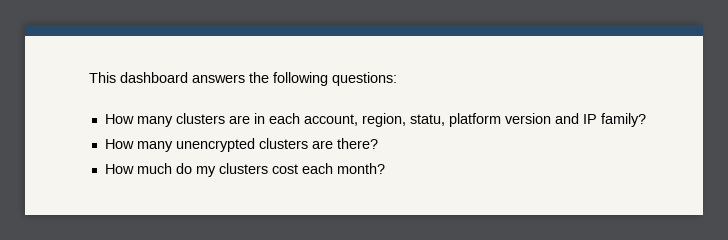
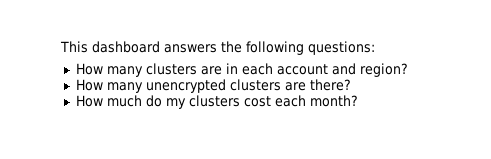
- How many clusters are in each account, region, statu, platform version and IP family?
+ How many clusters are in each account and region?

